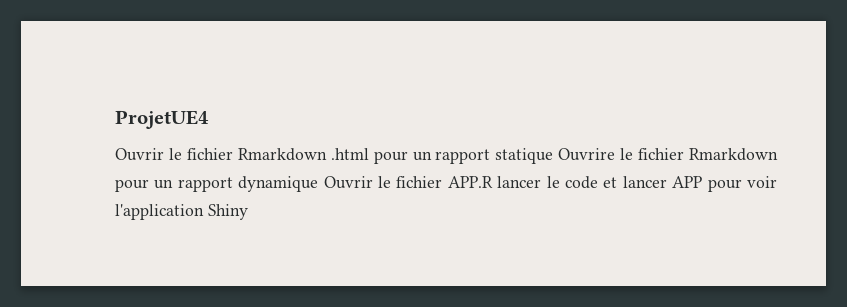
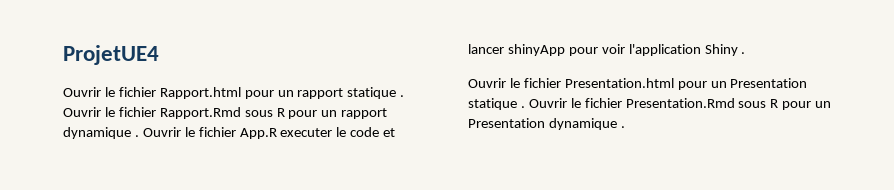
- Ouvrir le fichier Rmarkdown .html pour un rapport statique Ouvrire le fichier Rmarkdown pour un rapport dynamique Ouvrir le fichier APP.R lancer le code et lancer APP pour voir l'application Shiny
+ Ouvrir le fichier Rapport.html pour un rapport statique . Ouvrir le fichier Rapport.Rmd sous R pour un rapport dynamique . Ouvrir le fichier App.R executer le code et lancer shinyApp pour voir l'application Shiny .
+ Ouvrir le fichier Presentation.html pour un Presentation statique . Ouvrir le fichier Presentation.Rmd sous R pour un Presentation dynamique .

